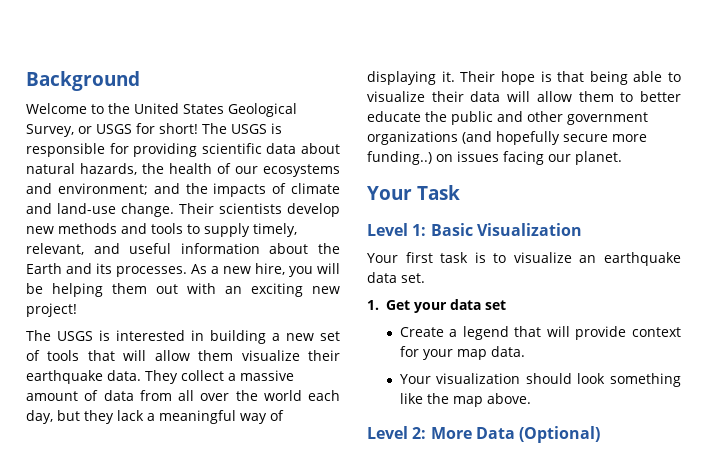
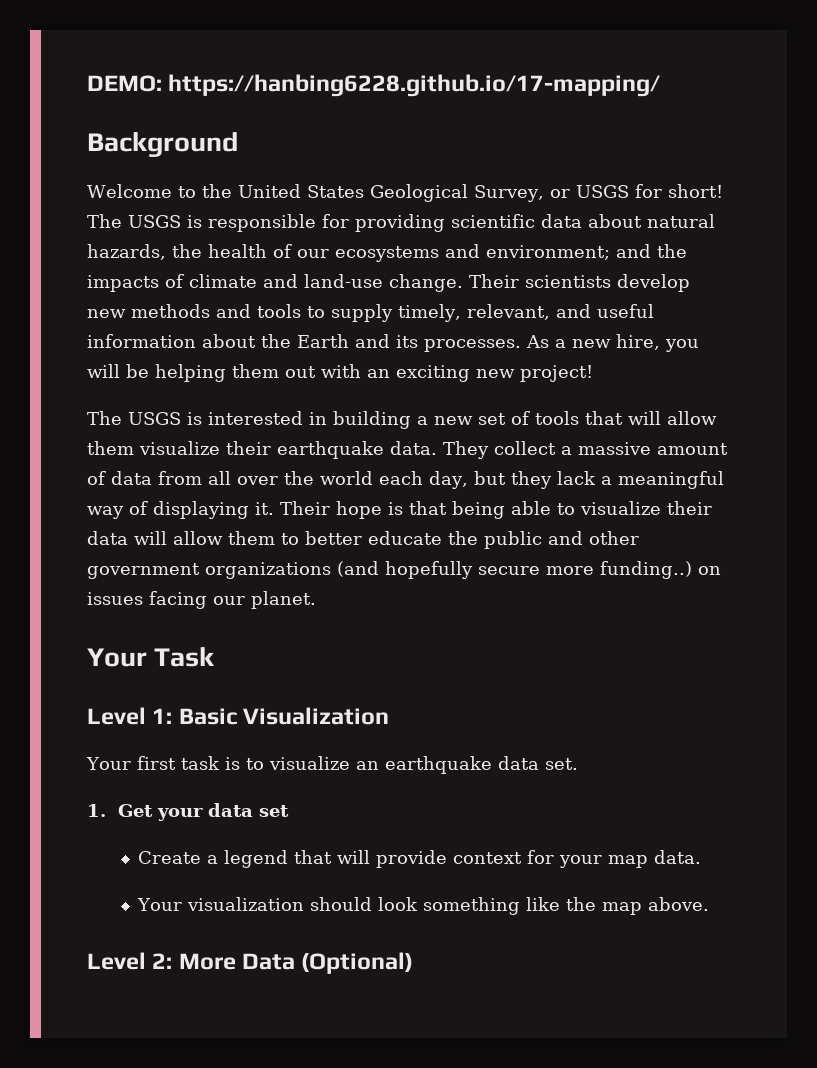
+ DEMO: https://hanbing6228.github.io/17-mapping/

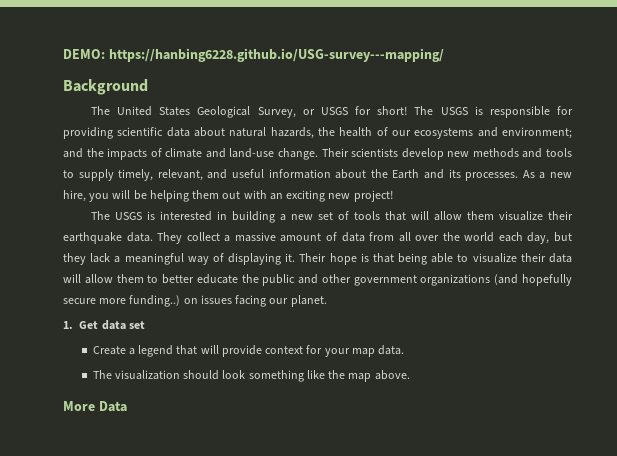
- DEMO: https://hanbing6228.github.io/17-mapping/
+ DEMO: https://hanbing6228.github.io/USG-survey---mapping/
- Welcome to the United States Geological Survey, or USGS for short!
+ The United States Geological Survey, or USGS for short!
- Your Task
- Level 1: Basic Visualization
- Your first task is to visualize an earthquake data set.
- 1. Get your data set
+ 1. Get data set
- Your visualization should look something like the map above.
+ The visualization should look something like the map above.
- Level 2: More Data (Optional)
+ More Data

